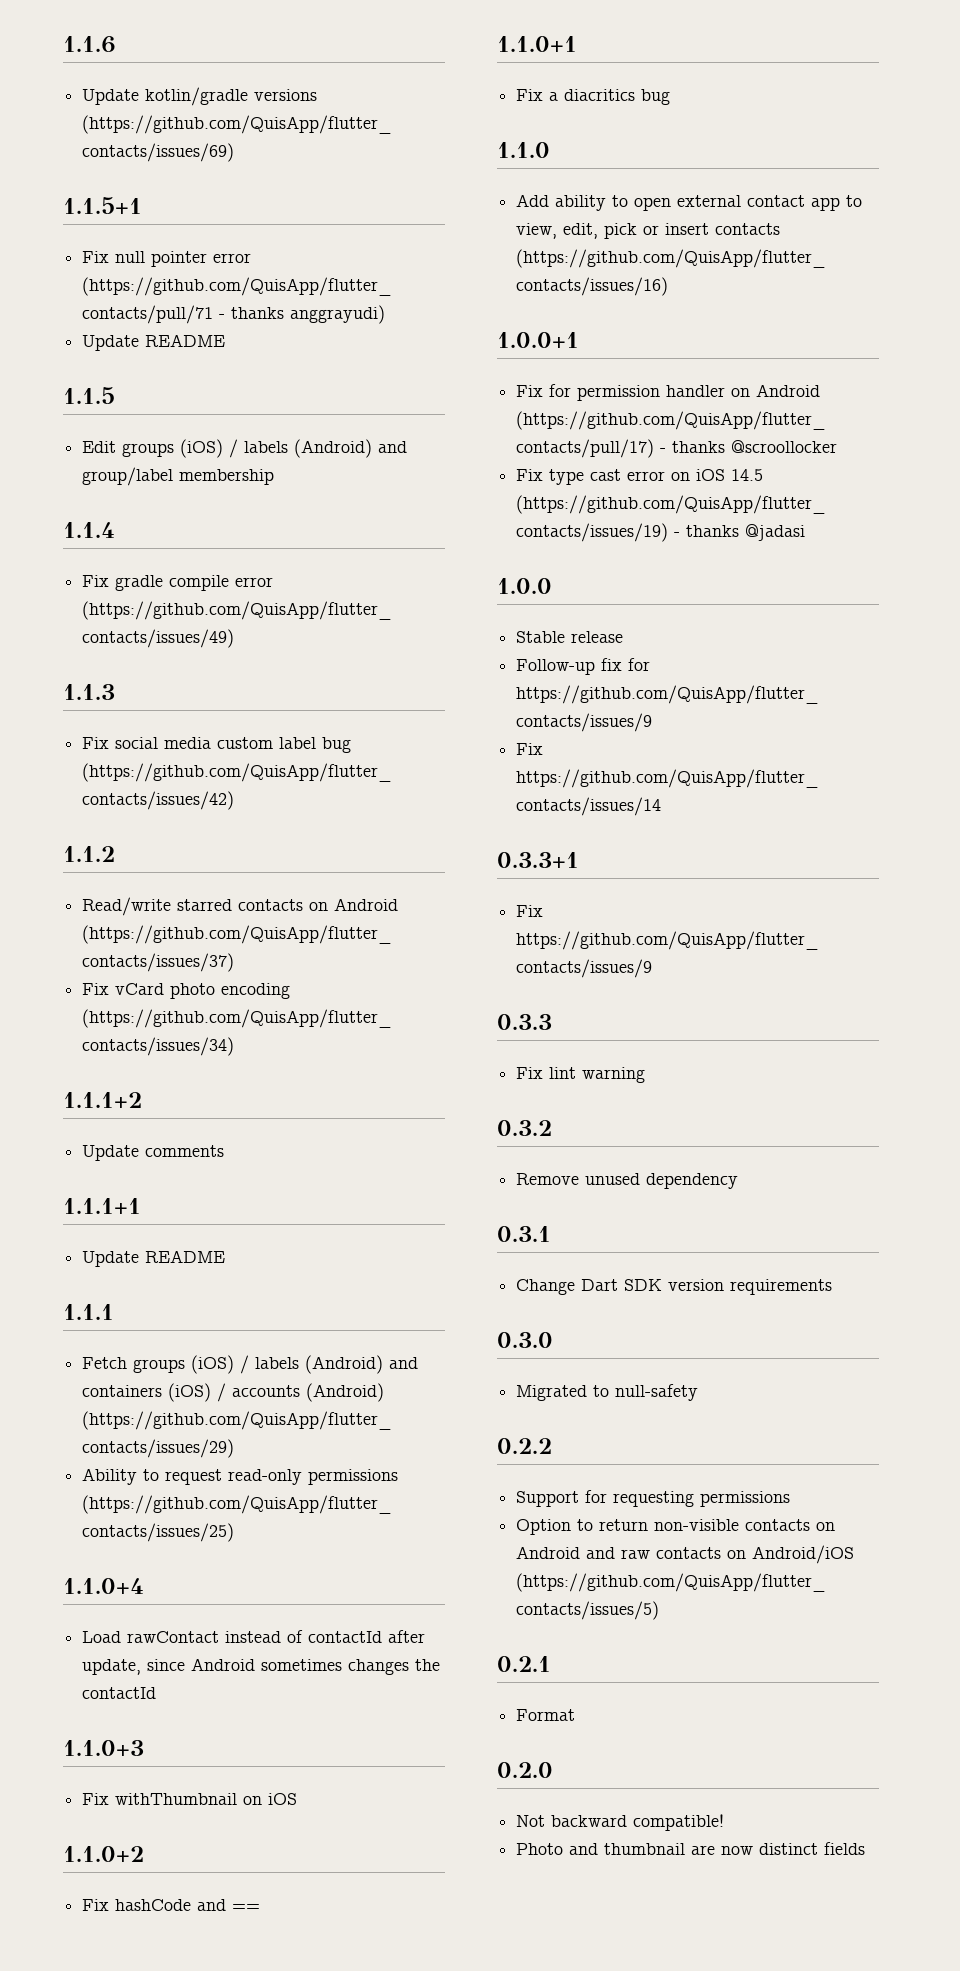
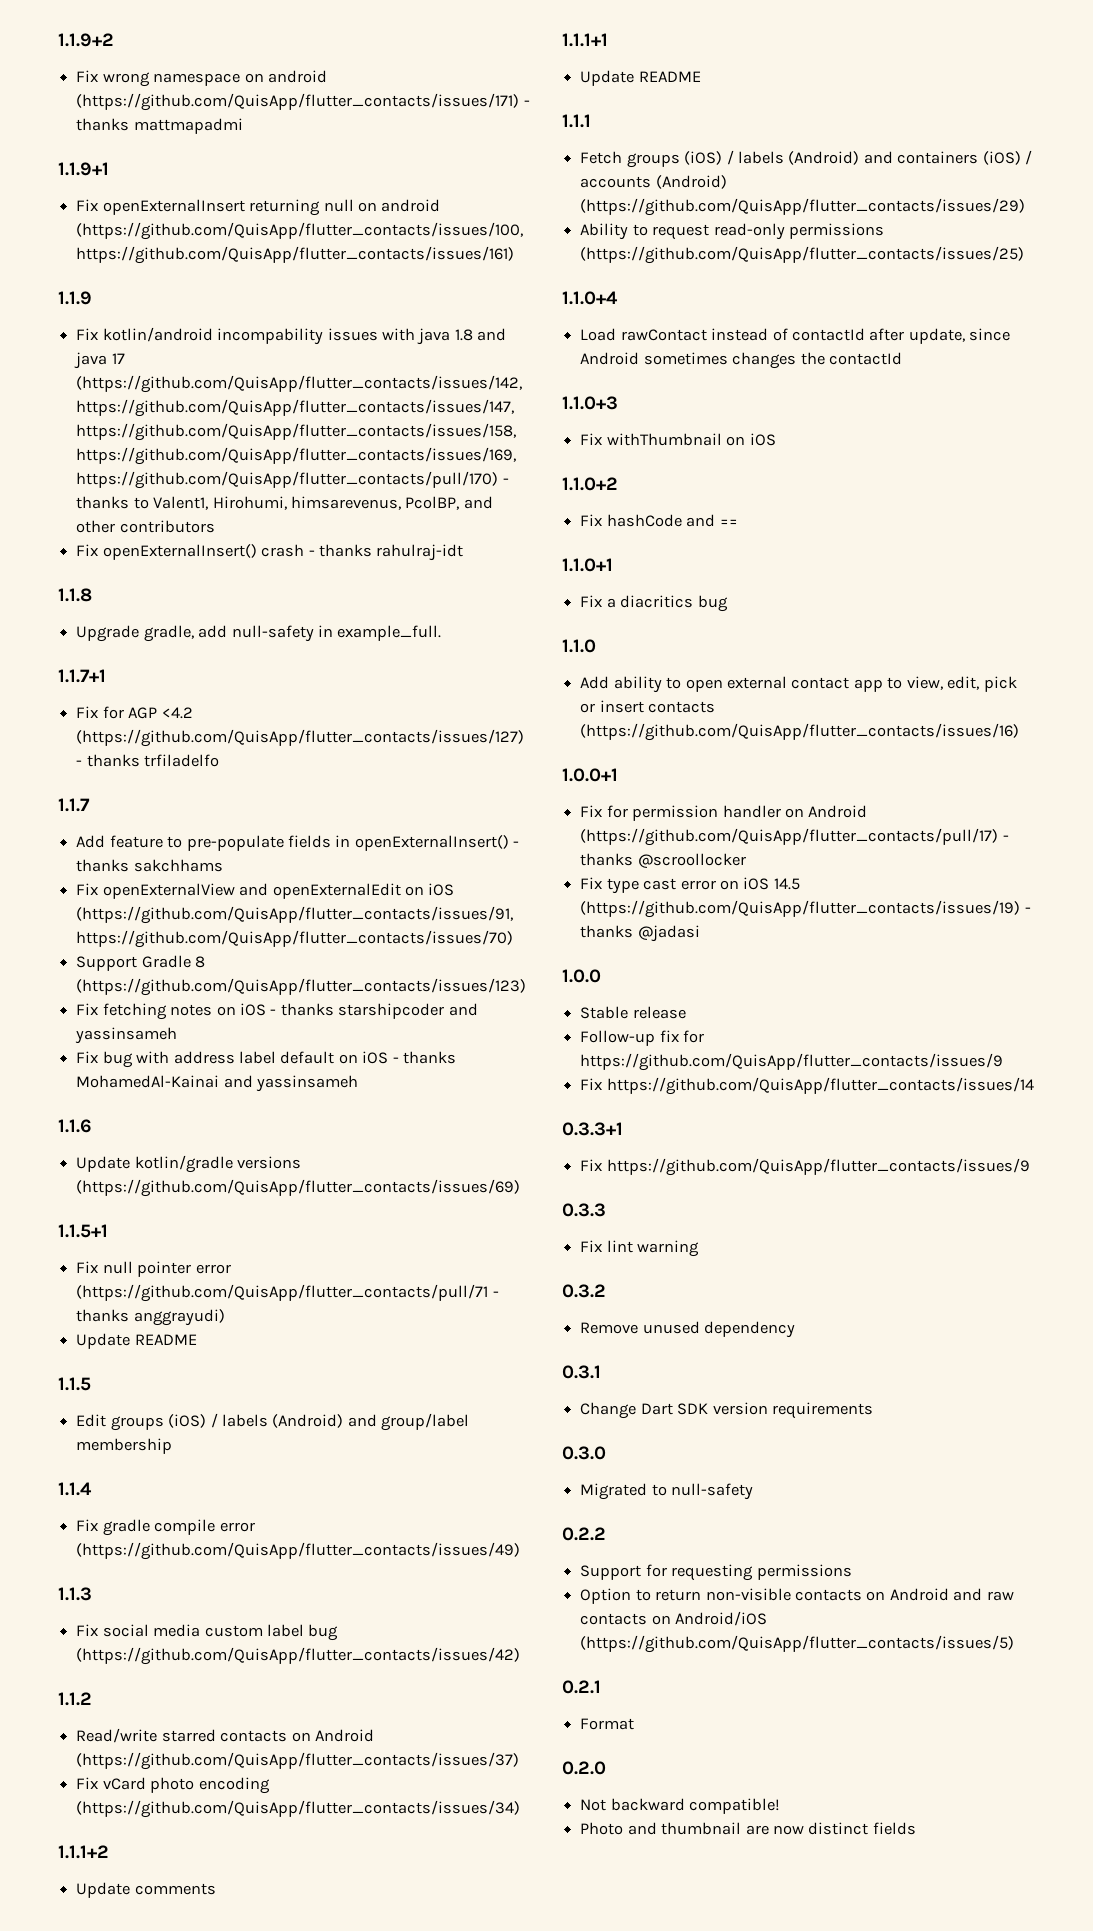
+ 1.1.9+2
+ Fix wrong namespace on android (https://github.com/QuisApp/flutter_contacts/issues/171) - thanks mattmapadmi
+ 1.1.9+1
+ Fix openExternalInsert returning null on android (https://github.com/QuisApp/flutter_contacts/issues/100, https://github.com/QuisApp/flutter_contacts/issues/161)
+ 1.1.9
+ Fix kotlin/android incompability issues with java 1.8 and java 17 (https://github.com/QuisApp/flutter_contacts/issues/142, https://github.com/QuisApp/flutter_contacts/issues/147, https://github.com/QuisApp/flutter_contacts/issues/158, https://github.com/QuisApp/flutter_contacts/issues/169, https://github.com/QuisApp/flutter_contacts/pull/170) - thanks to Valent1, Hirohumi, himsarevenus, PcolBP, and other contributors
+ Fix openExternalInsert() crash - thanks rahulraj-idt
+ 1.1.8
+ Upgrade gradle, add null-safety in example_full.
+ 1.1.7+1
+ Fix for AGP <4.2 (https://github.com/QuisApp/flutter_contacts/issues/127) - thanks trfiladelfo
+ 1.1.7
+ Add feature to pre-populate fields in openExternalInsert() - thanks sakchhams
+ Fix openExternalView and openExternalEdit on iOS (https://github.com/QuisApp/flutter_contacts/issues/91, https://github.com/QuisApp/flutter_contacts/issues/70)
+ Support Gradle 8 (https://github.com/QuisApp/flutter_contacts/issues/123)
+ Fix fetching notes on iOS - thanks starshipcoder and yassinsameh
+ Fix bug with address label default on iOS - thanks MohamedAl-Kainai and yassinsameh

